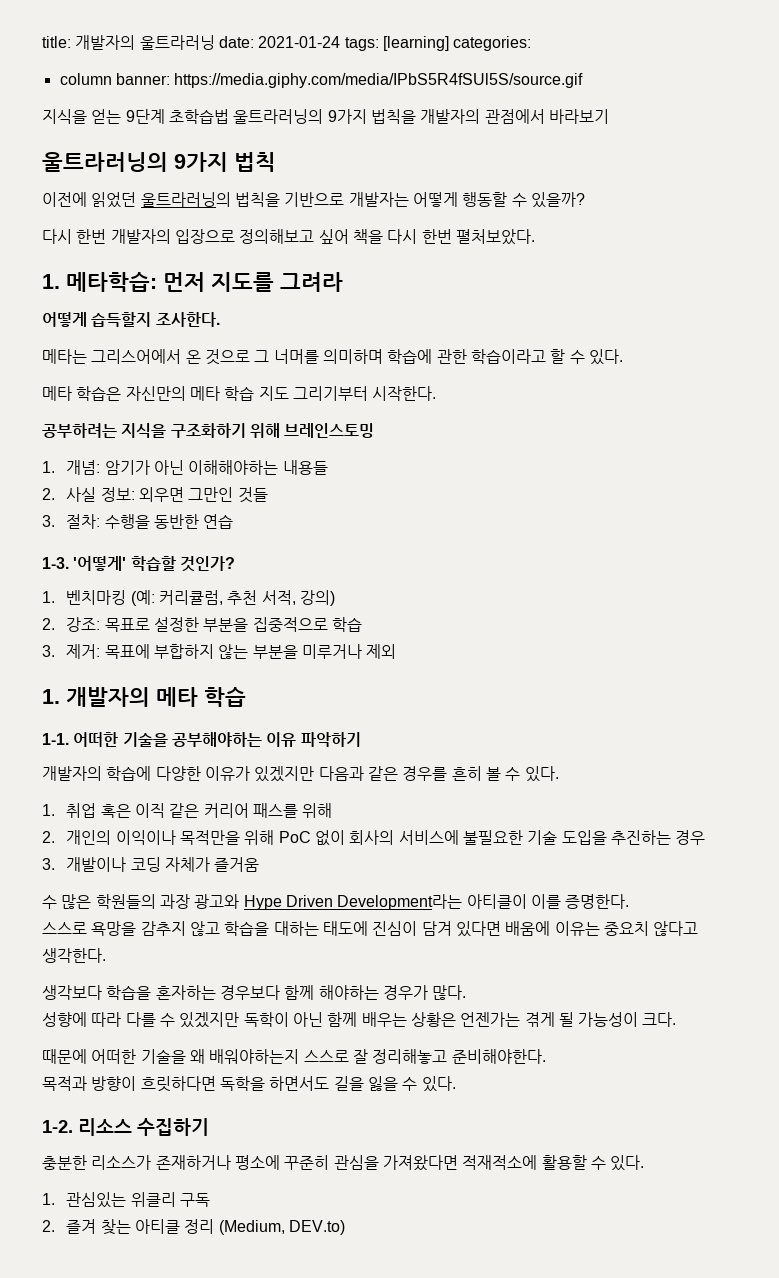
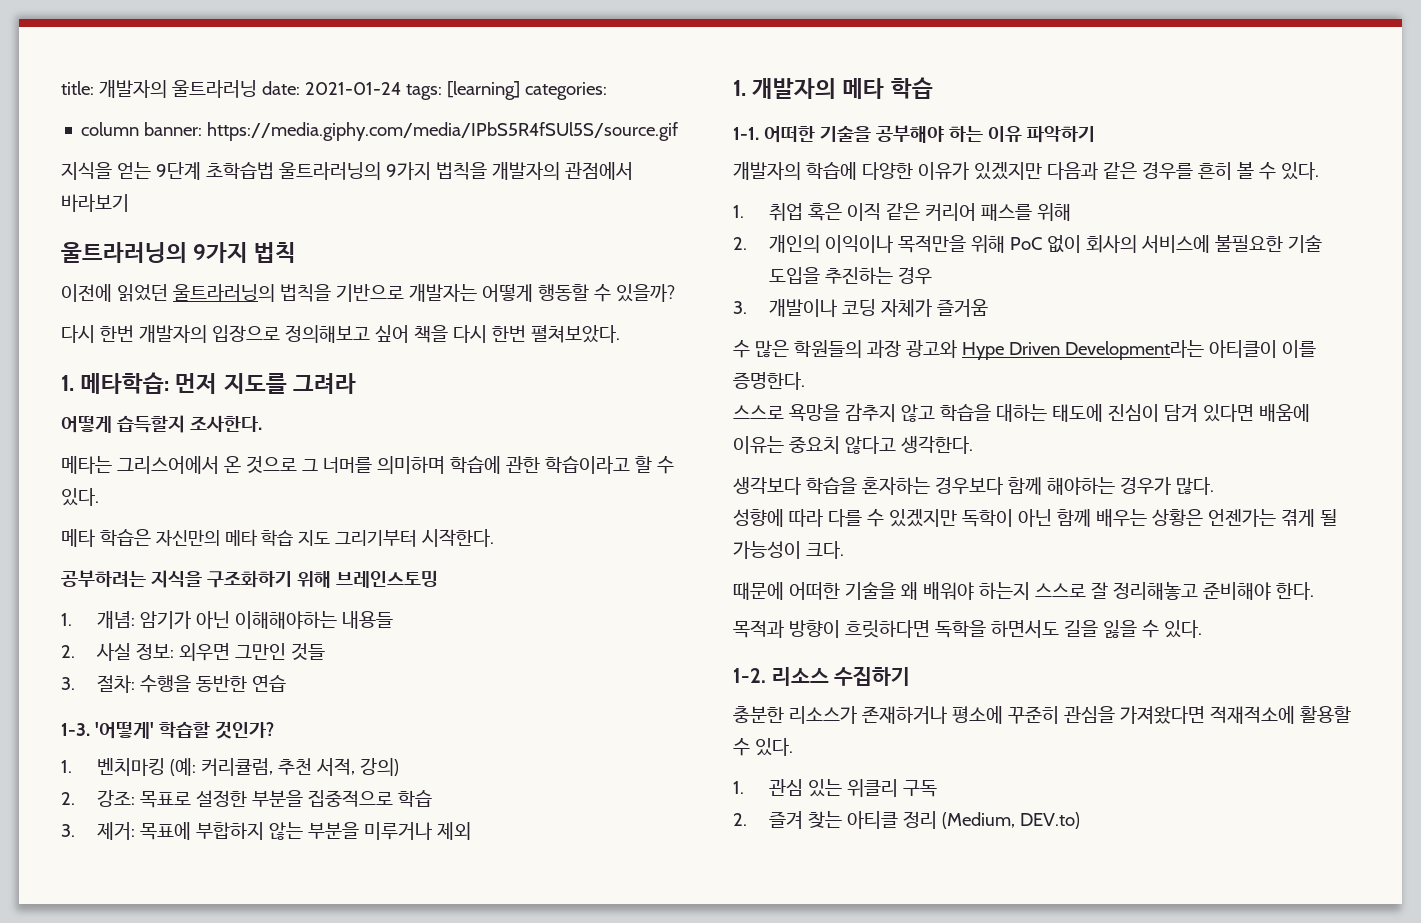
- 다시 한번 개발자의 입장으로 정의해보고 싶어 책을 다시 한번 펼처보았다.
+ 다시 한번 개발자의 입장으로 정의해보고 싶어 책을 다시 한번 펼쳐보았다.
- 어떠한 기술을 공부해야하는 이유 파악하기
+ 어떠한 기술을 공부해야 하는 이유 파악하기
- 때문에 어떠한 기술을 왜 배워야하는지 스스로 잘 정리해놓고 준비해야한다.
+ 때문에 어떠한 기술을 왜 배워야 하는지 스스로 잘 정리해놓고 준비해야 한다.
- 1. 관심있는 위클리 구독
+ 1. 관심 있는 위클리 구독

